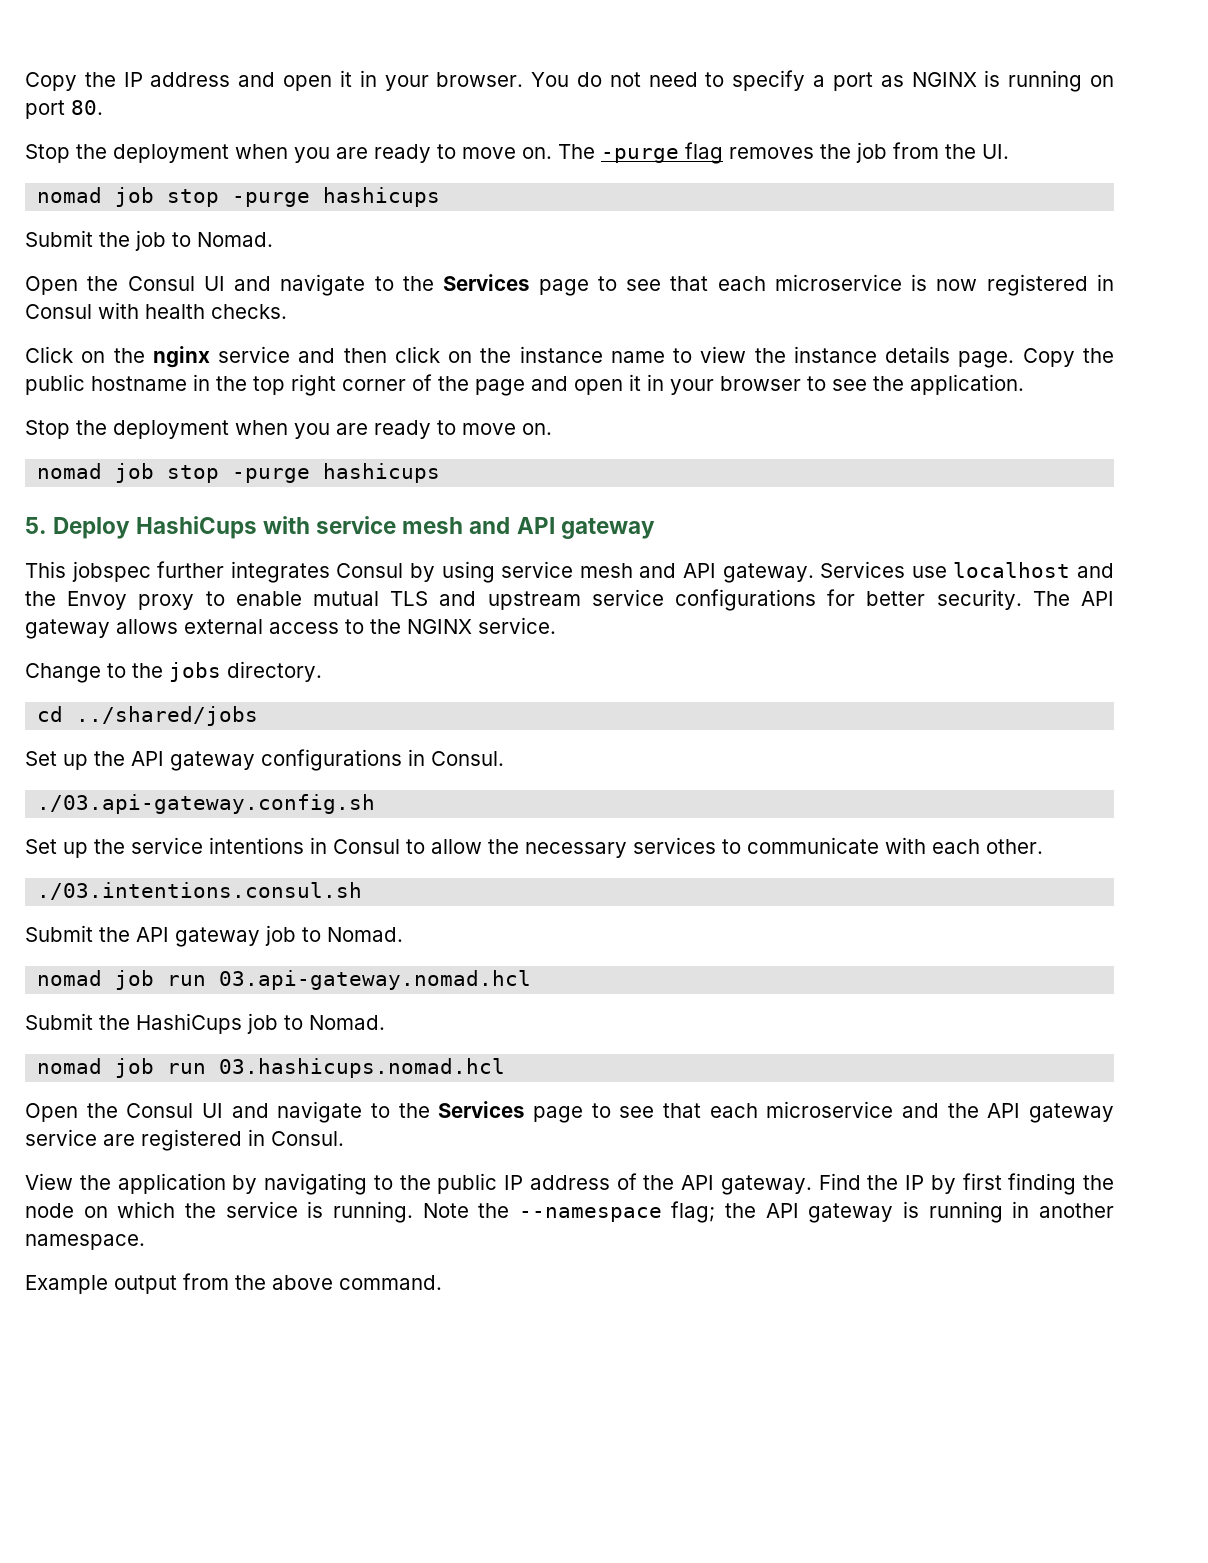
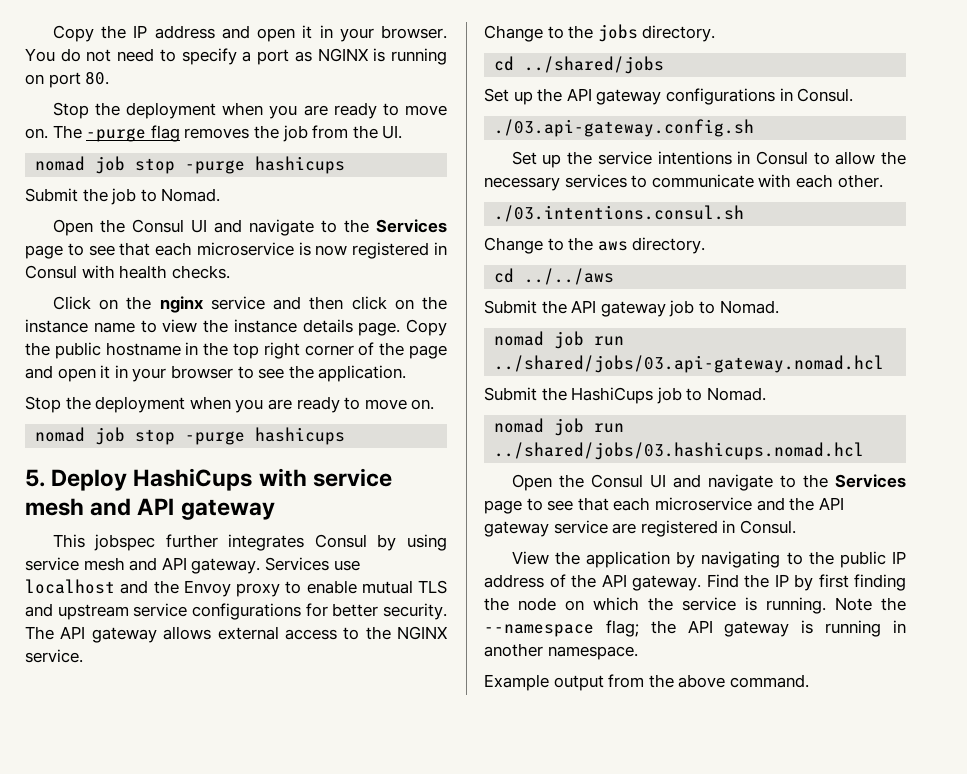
+ Change to the aws directory.
+ cd ../../aws
- nomad job run 03.api-gateway.nomad.hcl
+ nomad job run ../shared/jobs/03.api-gateway.nomad.hcl
- nomad job run 03.hashicups.nomad.hcl
+ nomad job run ../shared/jobs/03.hashicups.nomad.hcl

